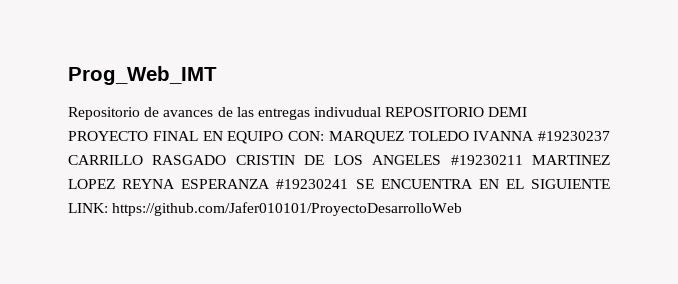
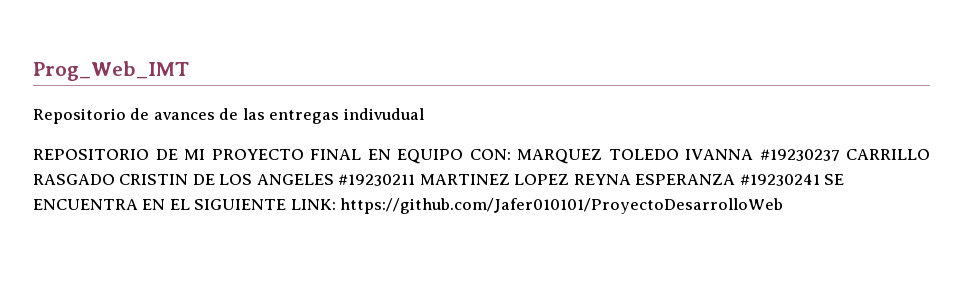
- Repositorio de avances de las entregas indivudual REPOSITORIO DEMI PROYECTO FINAL EN EQUIPO CON: MARQUEZ TOLEDO IVANNA #19230237 CARRILLO RASGADO CRISTIN DE LOS ANGELES #19230211 MARTINEZ LOPEZ REYNA ESPERANZA #19230241 SE ENCUENTRA EN EL SIGUIENTE LINK: https://github.com/Jafer010101/ProyectoDesarrolloWeb
+ Repositorio de avances de las entregas indivudual
+ REPOSITORIO DE MI PROYECTO FINAL EN EQUIPO CON: MARQUEZ TOLEDO IVANNA #19230237 CARRILLO RASGADO CRISTIN DE LOS ANGELES #19230211 MARTINEZ LOPEZ REYNA ESPERANZA #19230241 SE ENCUENTRA EN EL SIGUIENTE LINK: https://github.com/Jafer010101/ProyectoDesarrolloWeb

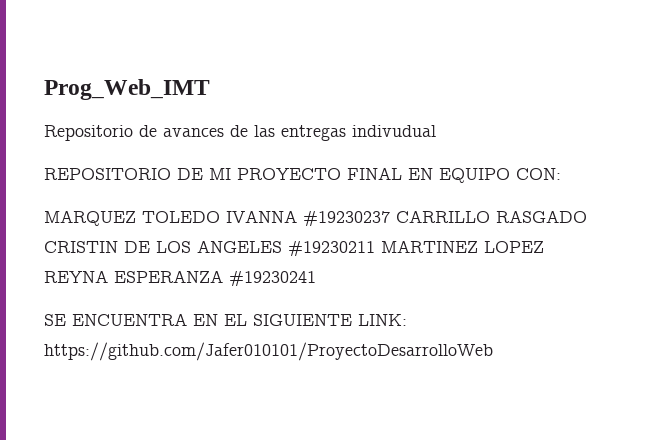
- REPOSITORIO DE MI PROYECTO FINAL EN EQUIPO CON: MARQUEZ TOLEDO IVANNA #19230237 CARRILLO RASGADO CRISTIN DE LOS ANGELES #19230211 MARTINEZ LOPEZ REYNA ESPERANZA #19230241 SE ENCUENTRA EN EL SIGUIENTE LINK: https://github.com/Jafer010101/ProyectoDesarrolloWeb
+ REPOSITORIO DE MI PROYECTO FINAL EN EQUIPO CON:
+ MARQUEZ TOLEDO IVANNA #19230237 CARRILLO RASGADO CRISTIN DE LOS ANGELES #19230211 MARTINEZ LOPEZ REYNA ESPERANZA #19230241
+ SE ENCUENTRA EN EL SIGUIENTE LINK: https://github.com/Jafer010101/ProyectoDesarrolloWeb

